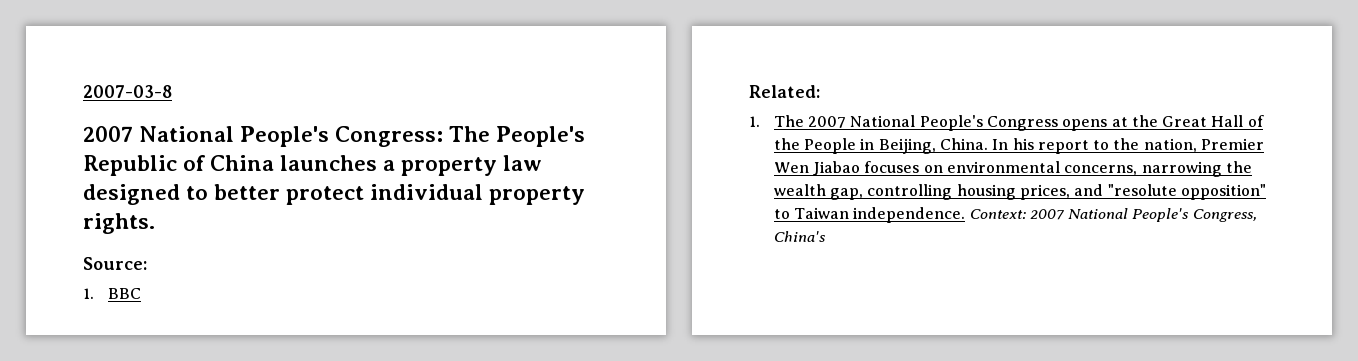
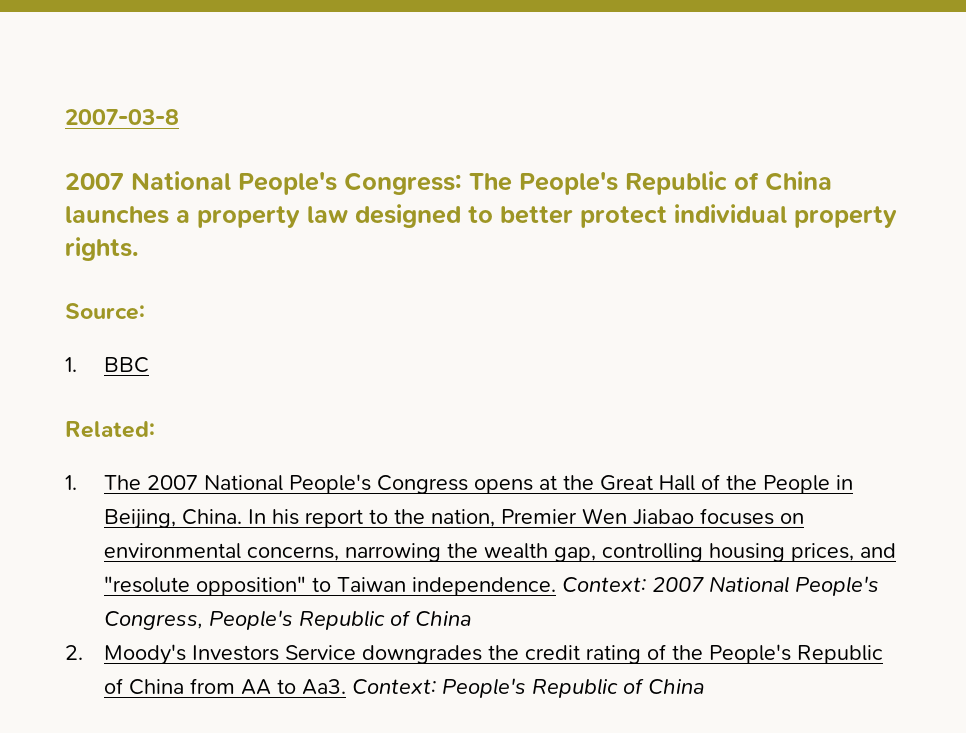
- Context: 2007 National People's Congress, China's
+ Context: 2007 National People's Congress, People's Republic of China
+ 2. Moody's Investors Service downgrades the credit rating of the People's Republic of China from AA to Aa3. Context: People's Republic of China

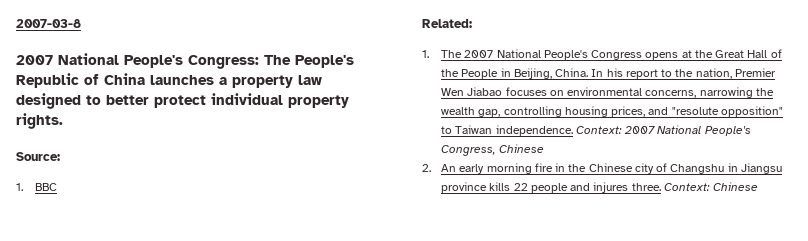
- Context: 2007 National People's Congress, People's Republic of China
- 2. Moody's Investors Service downgrades the credit rating of the People's Republic of China from AA to Aa3. Context: People's Republic of China
+ Context: 2007 National People's Congress, Chinese
+ 2. An early morning fire in the Chinese city of Changshu in Jiangsu province kills 22 people and injures three. Context: Chinese

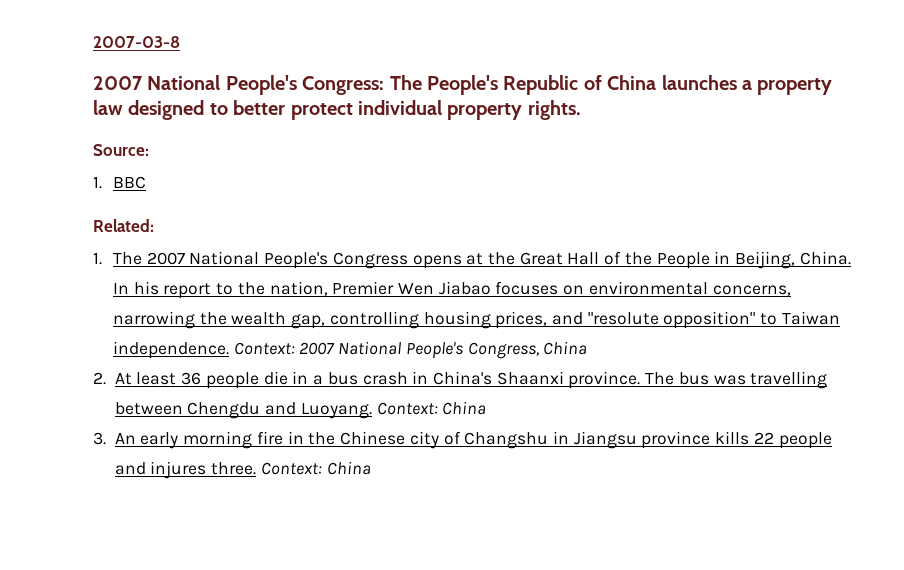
- Context: 2007 National People's Congress, Chinese
- 2. An early morning fire in the Chinese city of Changshu in Jiangsu province kills 22 people and injures three. Context: Chinese
+ Context: 2007 National People's Congress, China
+ 2. At least 36 people die in a bus crash in China's Shaanxi province. The bus was travelling between Chengdu and Luoyang. Context: China
+ 3. An early morning fire in the Chinese city of Changshu in Jiangsu province kills 22 people and injures three. Context: China

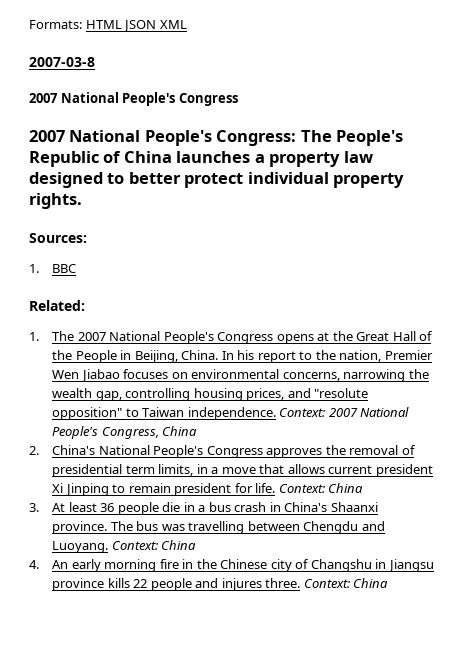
+ Formats: HTML JSON XML
  2007-03-8
+ 2007 National People's Congress
- Source:
+ Sources:
- 2. At least 36 people die in a bus crash in China's Shaanxi province.
+ 2. China's National People's Congress approves the removal of presidential term limits, in a move that allows current president Xi Jinping to remain president for life. Context: China
+ 3. At least 36 people die in a bus crash in China's Shaanxi province.
- 3. An early morning fire in the Chinese city of Changshu in Jiangsu province kills 22 people and injures three.
+ 4. An early morning fire in the Chinese city of Changshu in Jiangsu province kills 22 people and injures three.

